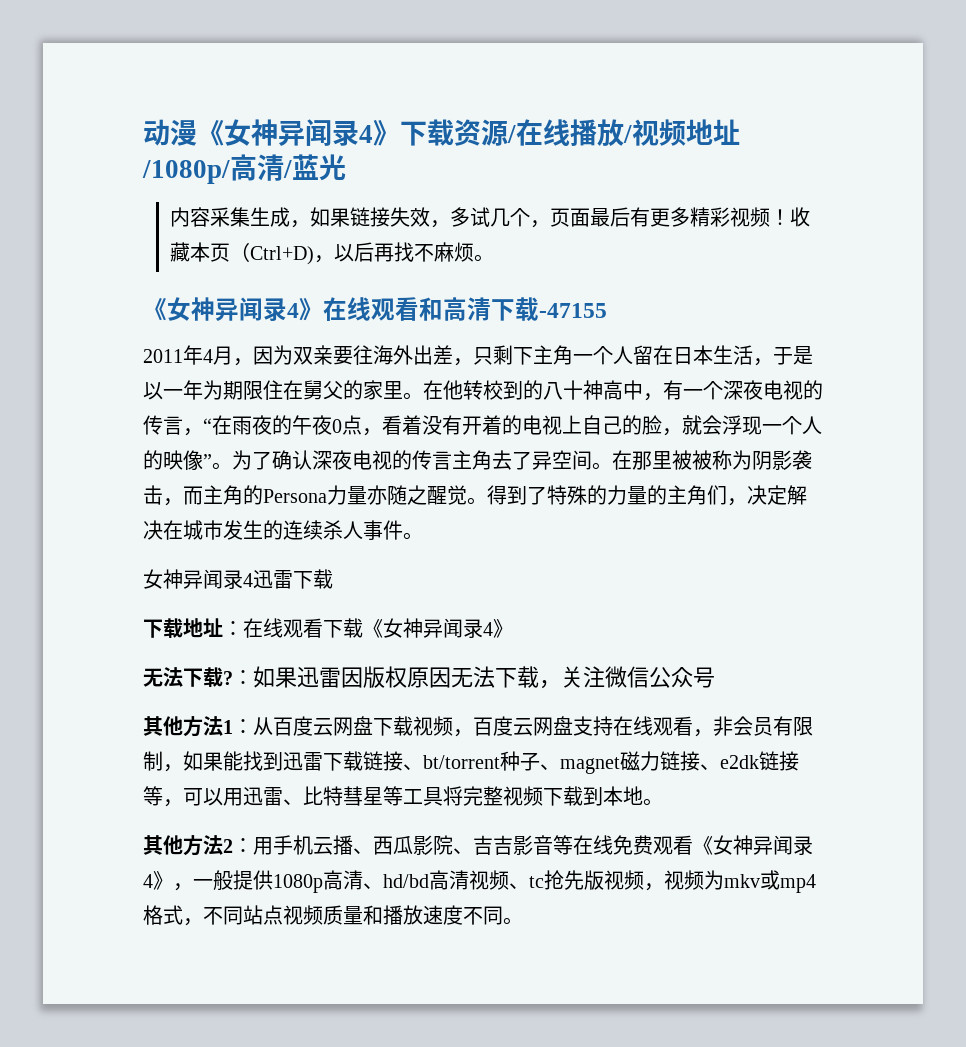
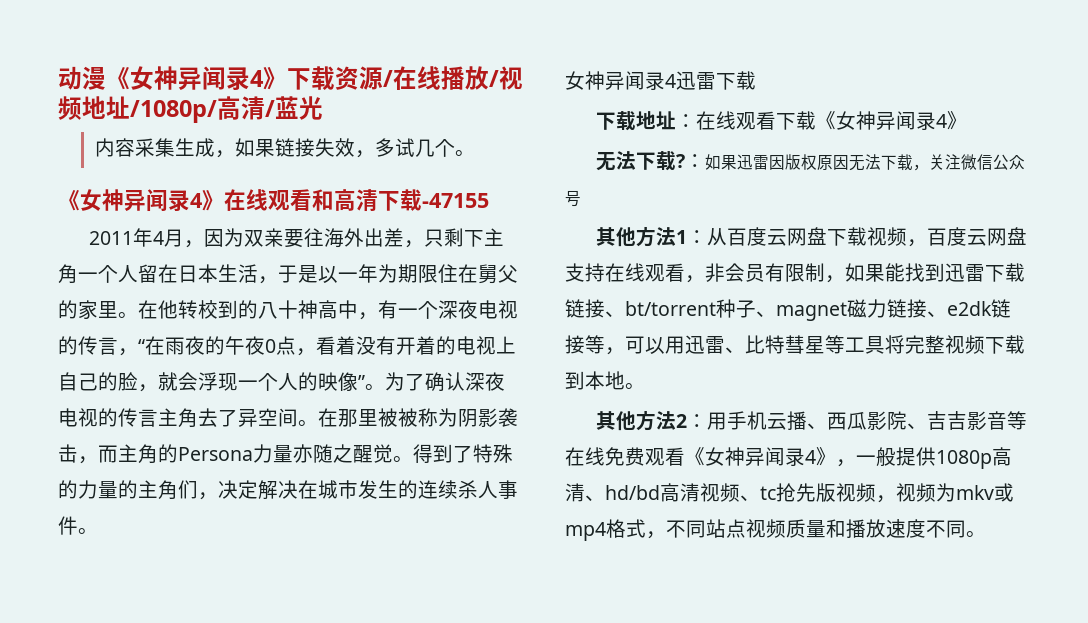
- 内容采集生成，如果链接失效，多试几个，页面最后有更多精彩视频！收藏本页（Ctrl+D)，以后再找不麻烦。
+ 内容采集生成，如果链接失效，多试几个。

